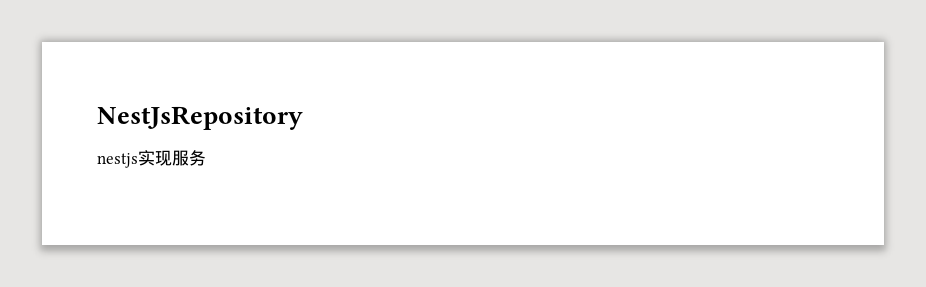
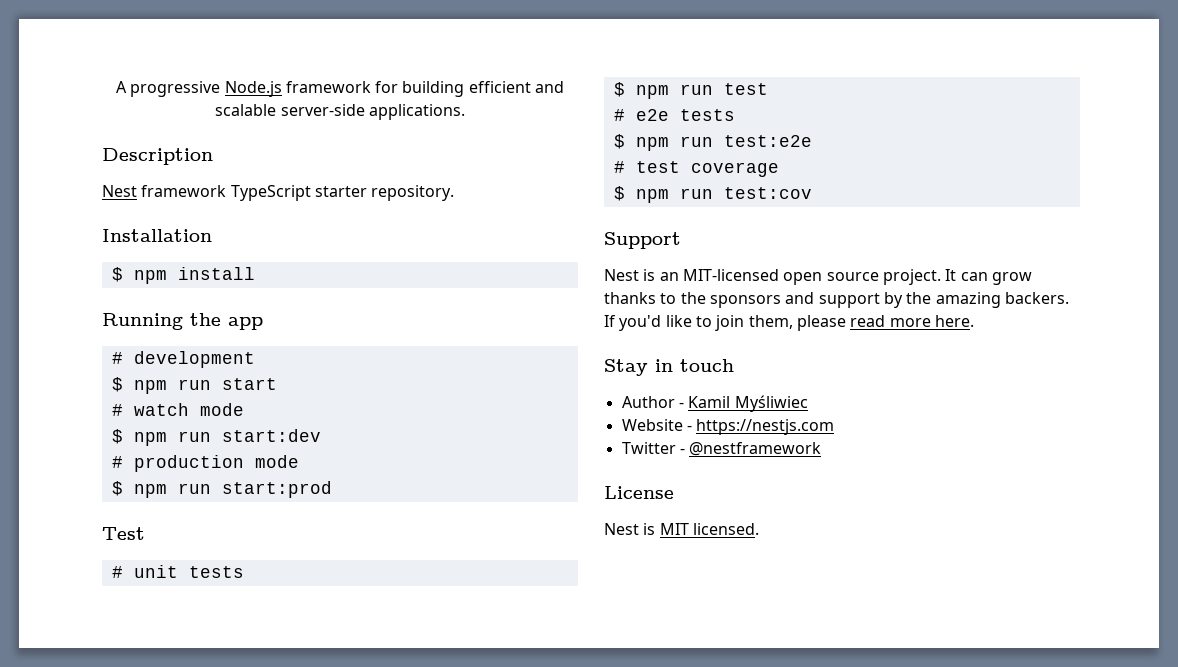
- NestJsRepository
- nestjs实现服务
+ A progressive Node.js framework for building efficient and scalable server-side applications.
+ Description
+ Nest framework TypeScript starter repository.
+ Installation
+ $ npm install
+ Running the app
+ # development
+ $ npm run start
+ # watch mode
+ $ npm run start:dev
+ # production mode
+ $ npm run start:prod
+ Test
+ # unit tests
+ $ npm run test
+ # e2e tests
+ $ npm run test:e2e
+ # test coverage
+ $ npm run test:cov
+ Support
+ Nest is an MIT-licensed open source project. It can grow thanks to the sponsors and support by the amazing backers. If you'd like to join them, please read more here.
+ Stay in touch
+ Author - Kamil Myśliwiec
+ Website - https://nestjs.com
+ Twitter - @nestframework
+ License
+ Nest is MIT licensed.

